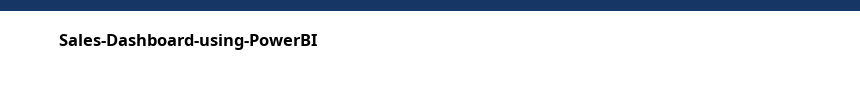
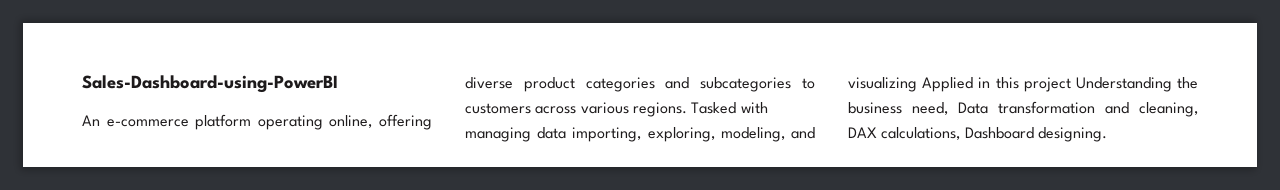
+ An e-commerce platform operating online, offering diverse product categories and subcategories to customers across various regions. Tasked with managing data importing, exploring, modeling, and visualizing Applied in this project Understanding the business need, Data transformation and cleaning, DAX calculations, Dashboard designing.

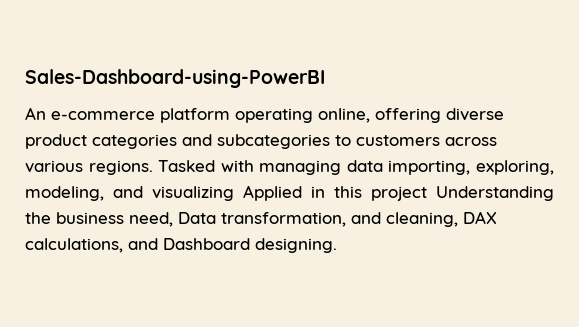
- Tasked with managing data importing, exploring, modeling, and visualizing Applied in this project Understanding the business need, Data transformation and cleaning, DAX calculations, Dashboard designing.
+ Tasked with managing data importing, exploring, modeling, and visualizing Applied in this project Understanding the business need, Data transformation, and cleaning, DAX calculations, and Dashboard designing.

